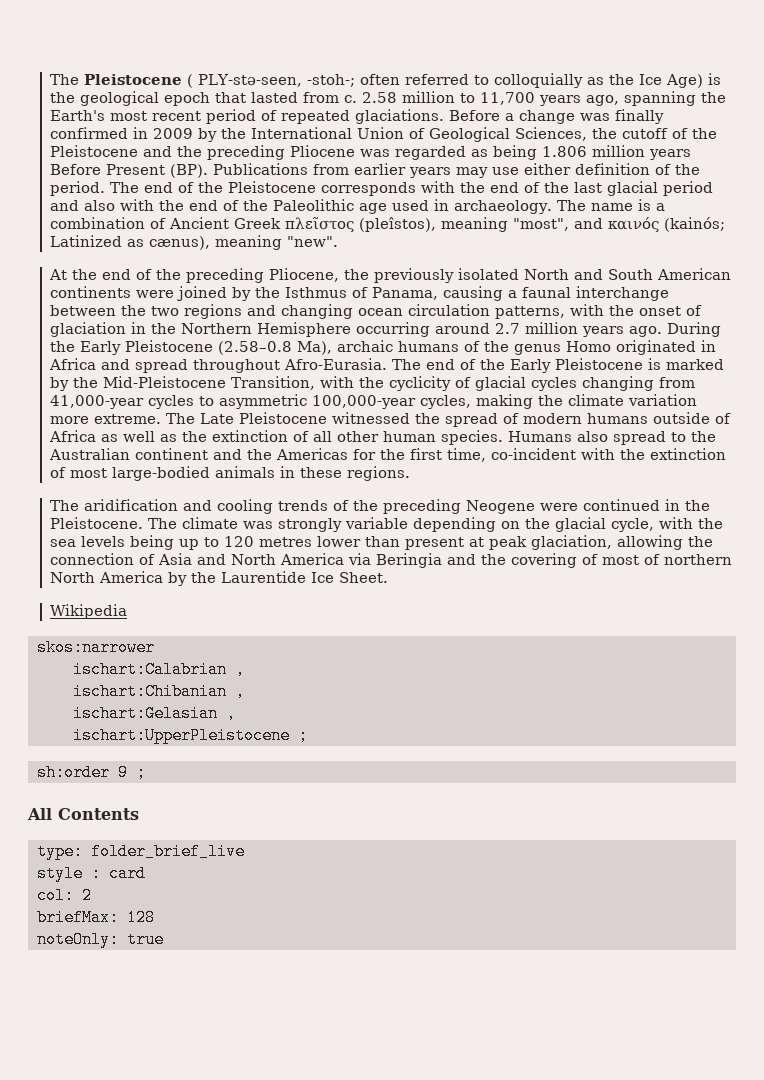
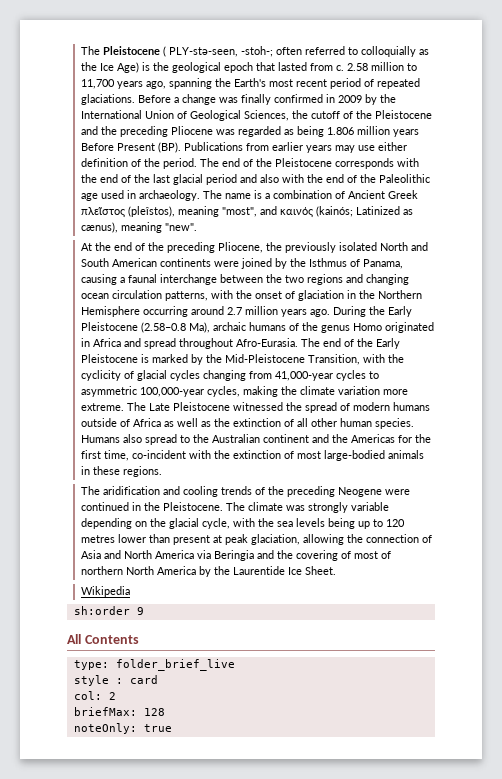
- skos:narrower
- ischart:Calabrian ,
- ischart:Chibanian ,
- ischart:Gelasian ,
- ischart:UpperPleistocene ;
- sh:order 9 ;
+ sh:order 9

